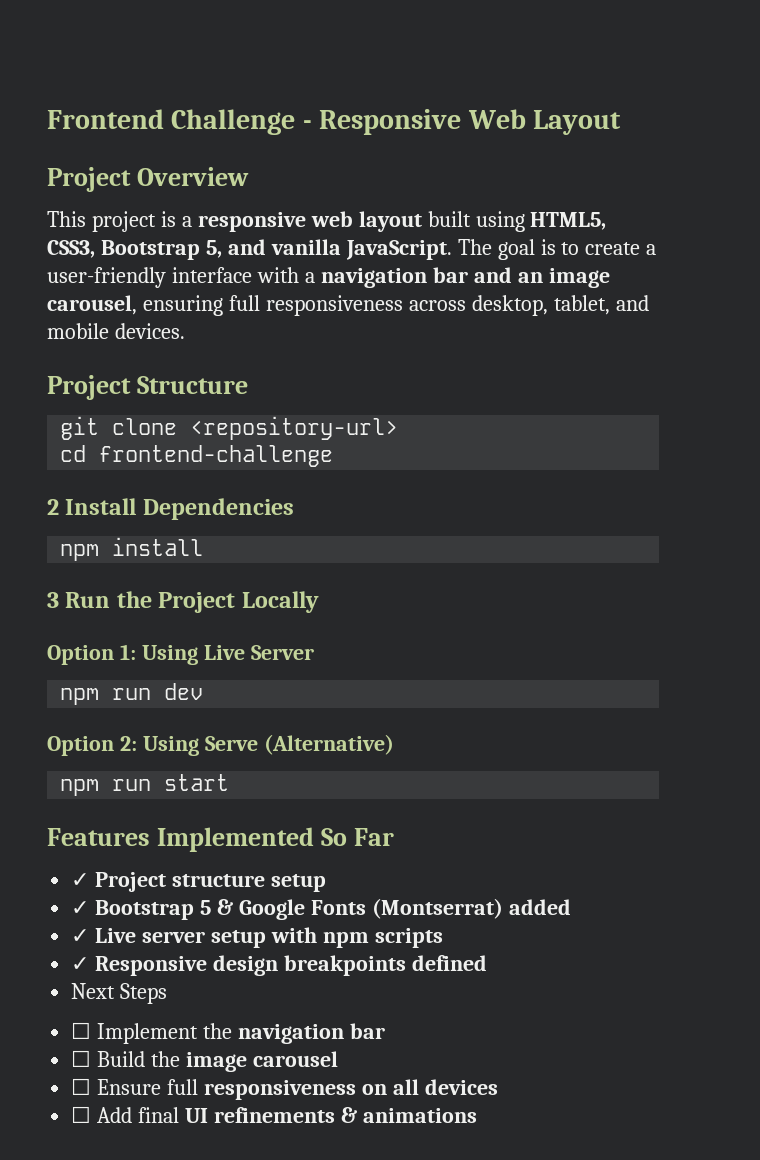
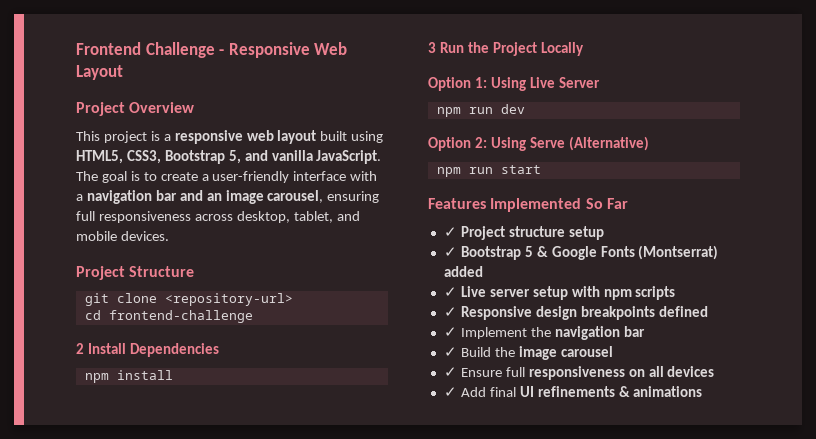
- Next Steps
- ☐ Implement the navigation bar
+ ✓ Implement the navigation bar
- ☐ Build the image carousel
+ ✓ Build the image carousel
- ☐ Ensure full responsiveness on all devices
+ ✓ Ensure full responsiveness on all devices
- ☐ Add final UI refinements & animations
+ ✓ Add final UI refinements & animations

